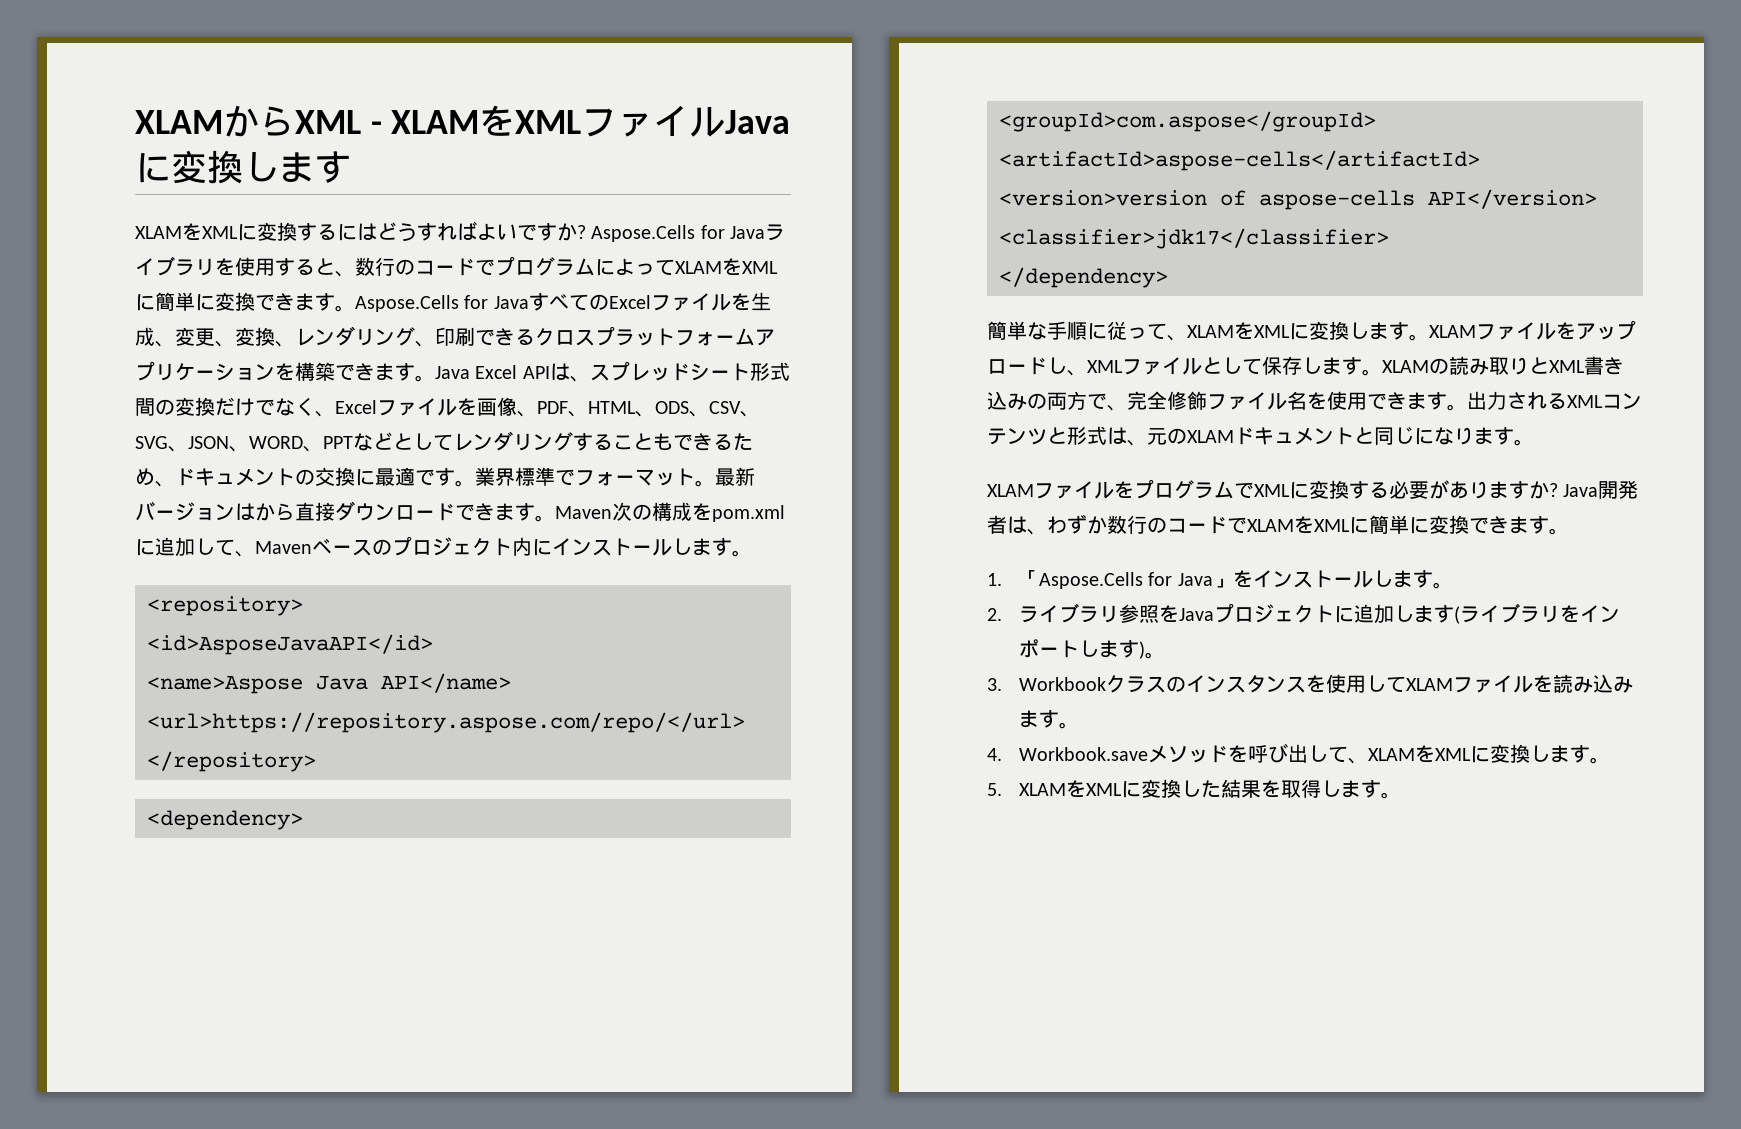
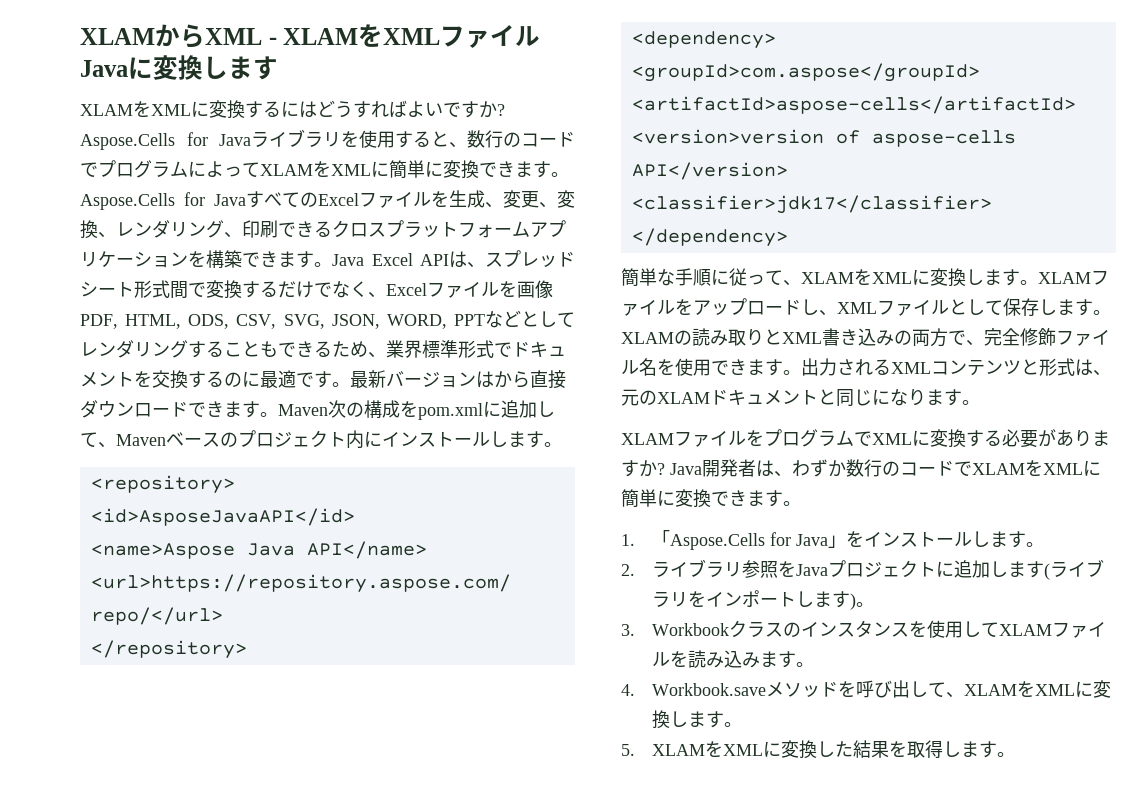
- Java Excel APIは、スプレッドシート形式間の変換だけでなく、Excelファイルを画像、PDF、HTML、ODS、CSV、SVG、JSON、WORD、PPTなどとしてレンダリングすることもできるため、ドキュメントの交換に最適です。業界標準でフォーマット。
+ Java Excel APIは、スプレッドシート形式間で変換するだけでなく、Excelファイルを画像PDF, HTML, ODS, CSV, SVG, JSON, WORD, PPTなどとしてレンダリングすることもできるため、業界標準形式でドキュメントを交換するのに最適です。

